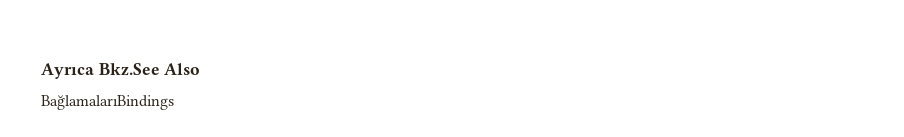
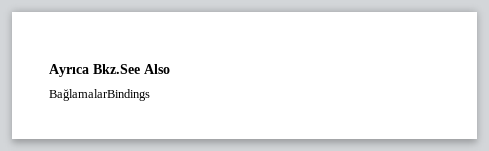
- BağlamalarıBindings
+ BağlamalarBindings

